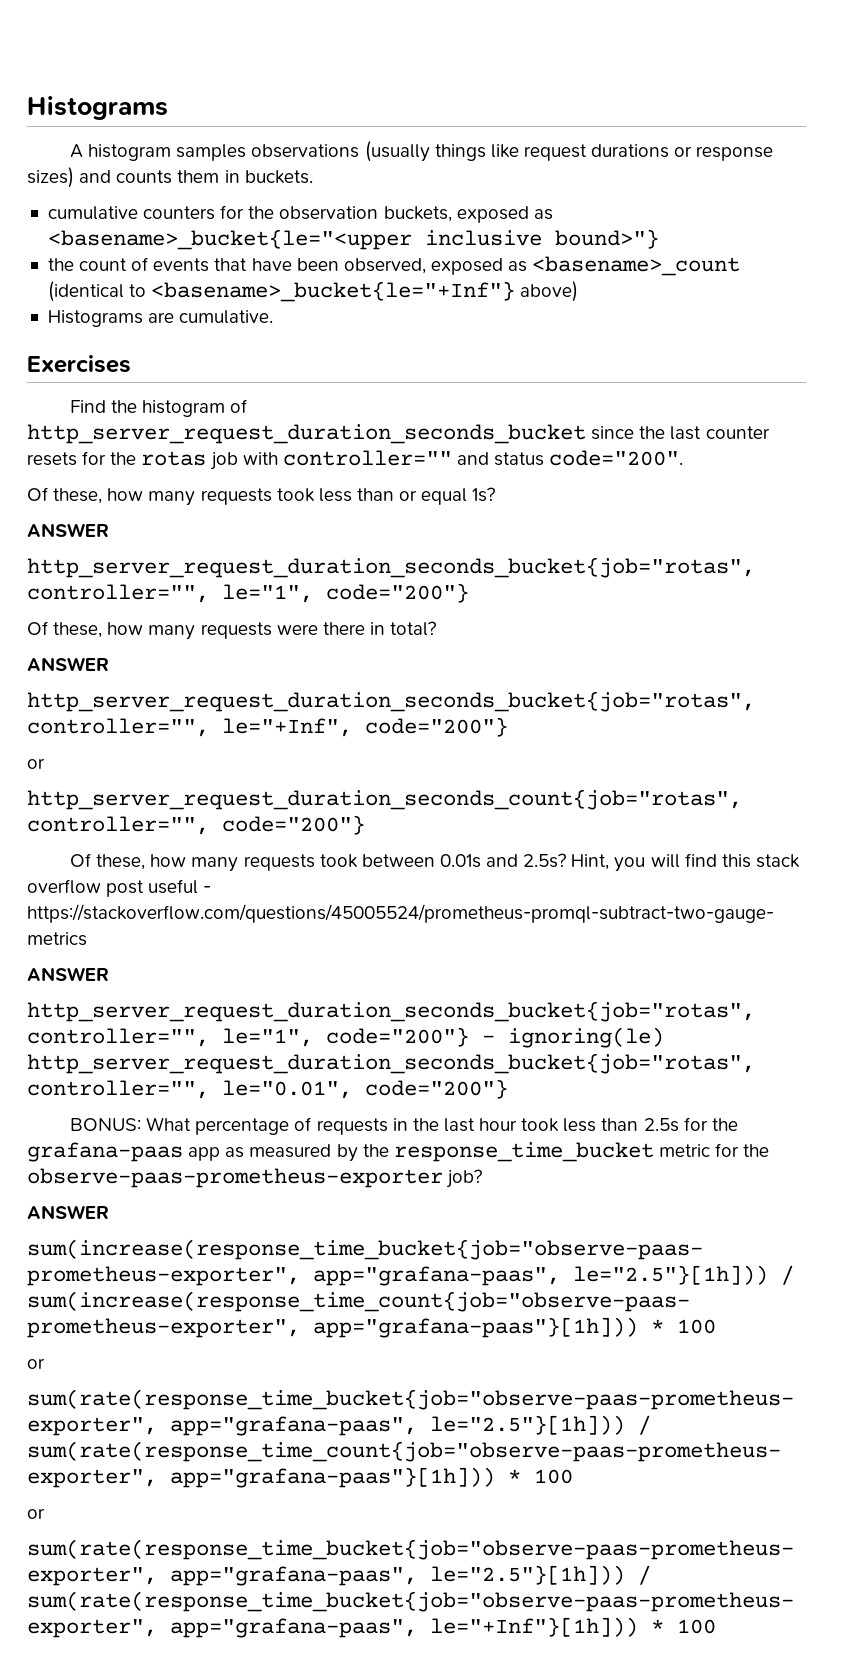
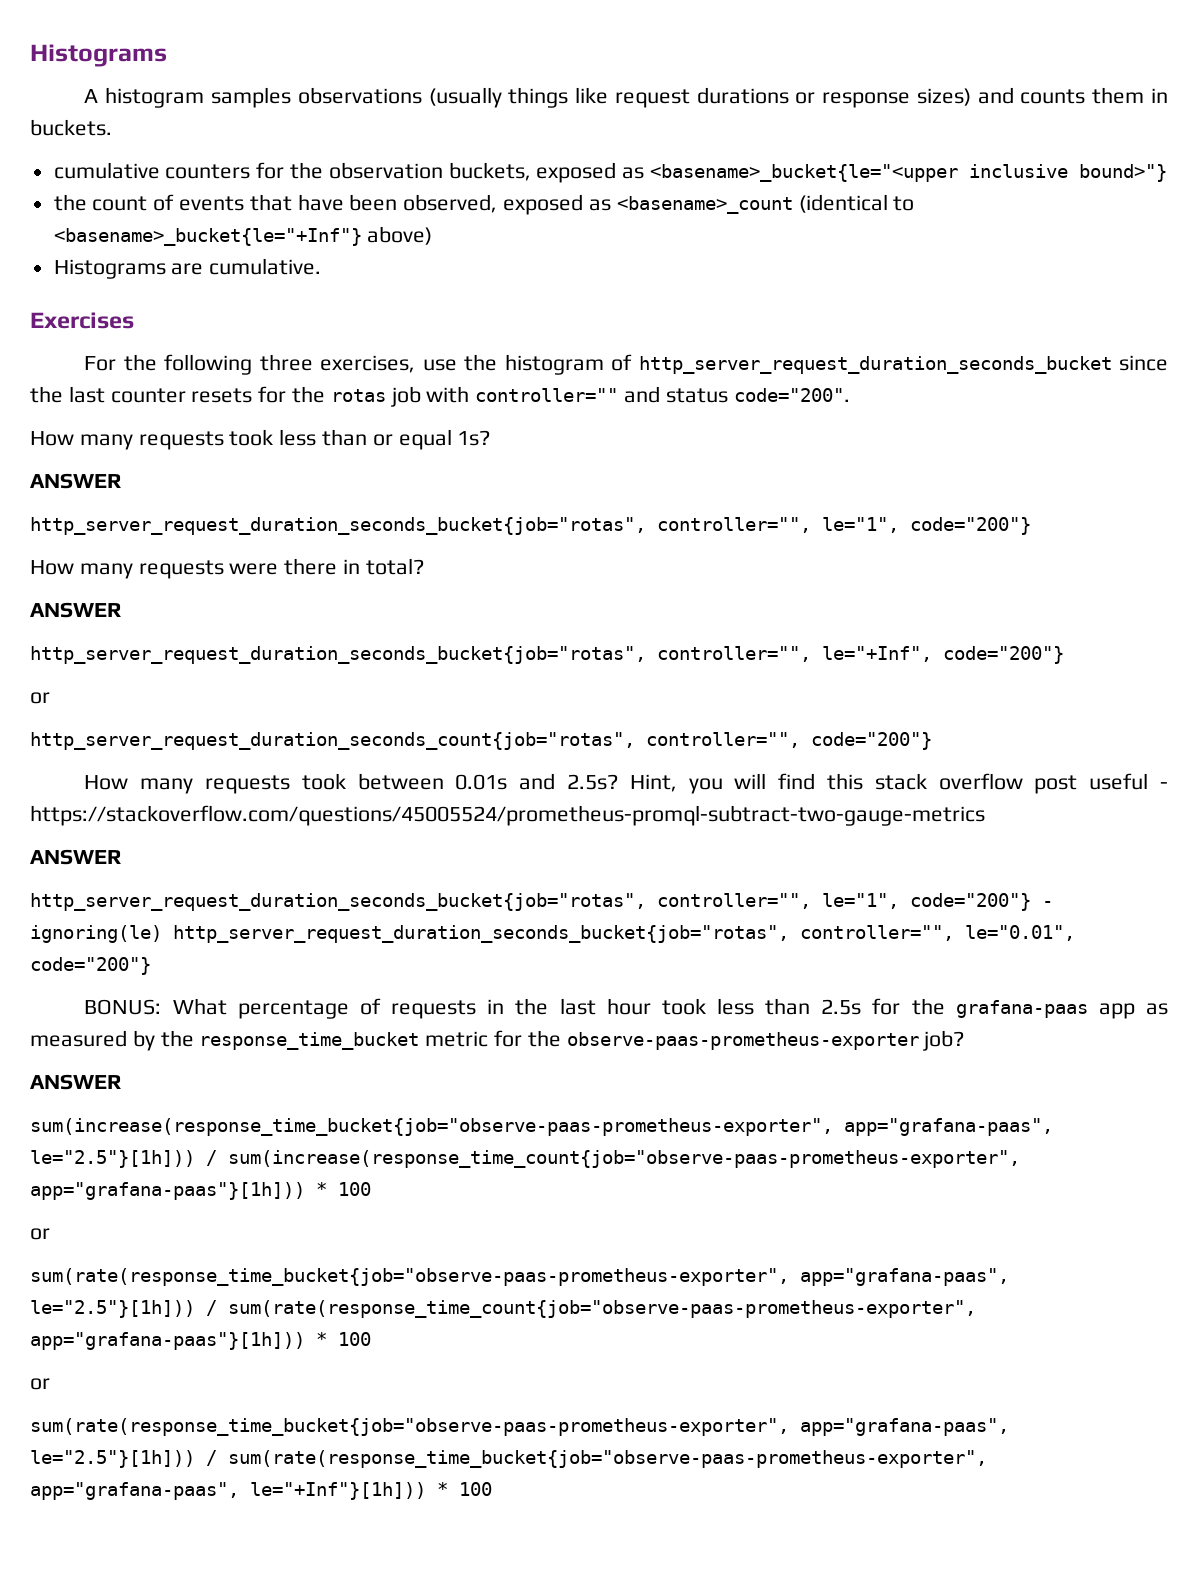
- Find the histogram of http_server_request_duration_seconds_bucket since the last counter resets for the rotas job with controller="" and status code="200".
+ For the following three exercises, use the histogram of http_server_request_duration_seconds_bucket since the last counter resets for the rotas job with controller="" and status code="200".
- Of these, how many requests took less than or equal 1s?
+ How many requests took less than or equal 1s?
- Of these, how many requests were there in total?
+ How many requests were there in total?
- Of these, how many requests took between 0.01s and 2.5s?
+ How many requests took between 0.01s and 2.5s?

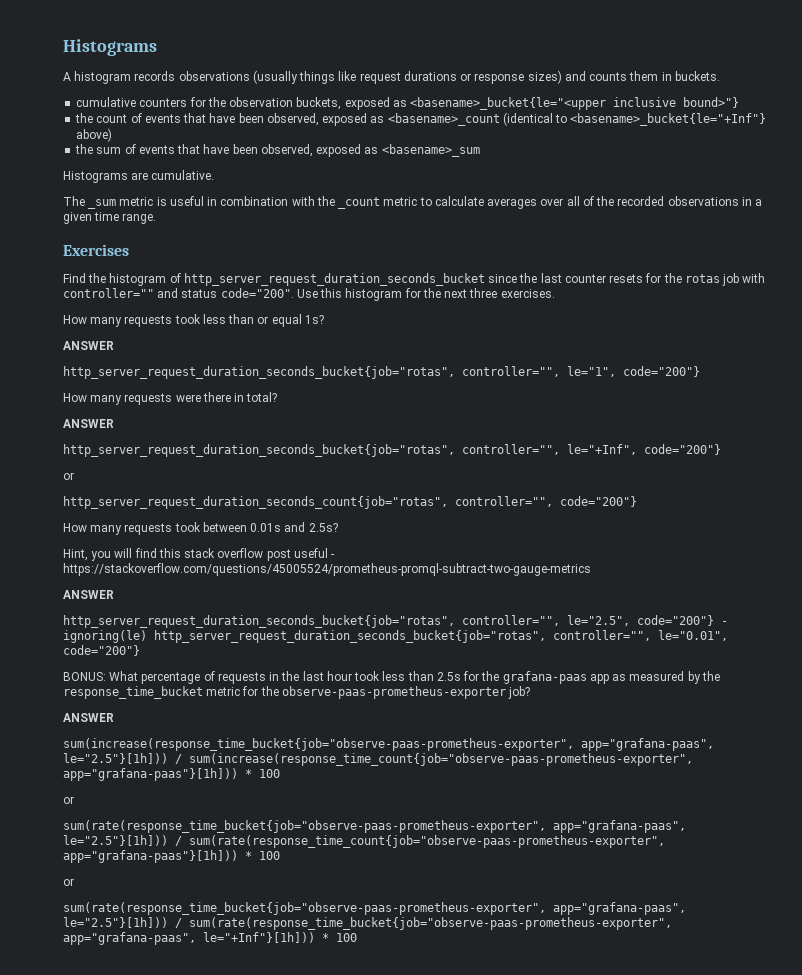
- A histogram samples observations (usually things like request durations or response sizes) and counts them in buckets.
+ A histogram records observations (usually things like request durations or response sizes) and counts them in buckets.
+ the sum of events that have been observed, exposed as <basename>_sum
  Histograms are cumulative.
+ The _sum metric is useful in combination with the _count metric to calculate averages over all of the recorded observations in a given time range.
  Exercises
- For the following three exercises, use the histogram of http_server_request_duration_seconds_bucket since the last counter resets for the rotas job with controller="" and status code="200".
+ Find the histogram of http_server_request_duration_seconds_bucket since the last counter resets for the rotas job with controller="" and status code="200". Use this histogram for the next three exercises.
- How many requests took between 0.01s and 2.5s? Hint, you will find this stack overflow post useful - https://stackoverflow.com/questions/45005524/prometheus-promql-subtract-two-gauge-metrics
+ How many requests took between 0.01s and 2.5s?
+ Hint, you will find this stack overflow post useful - https://stackoverflow.com/questions/45005524/prometheus-promql-subtract-two-gauge-metrics
- http_server_request_duration_seconds_bucket{job="rotas", controller="", le="1", code="200"} - ignoring(le) http_server_request_duration_seconds_bucket{job="rotas", controller="", le="0.01", code="200"}
+ http_server_request_duration_seconds_bucket{job="rotas", controller="", le="2.5", code="200"} - ignoring(le) http_server_request_duration_seconds_bucket{job="rotas", controller="", le="0.01", code="200"}

